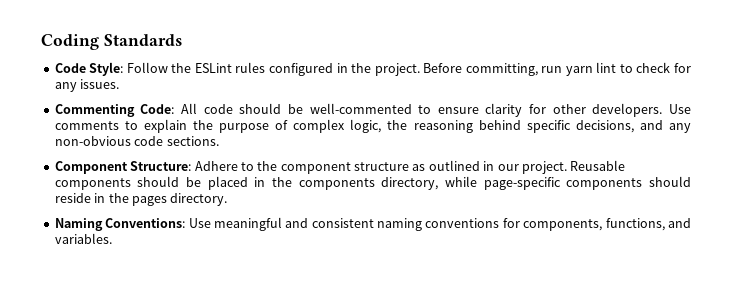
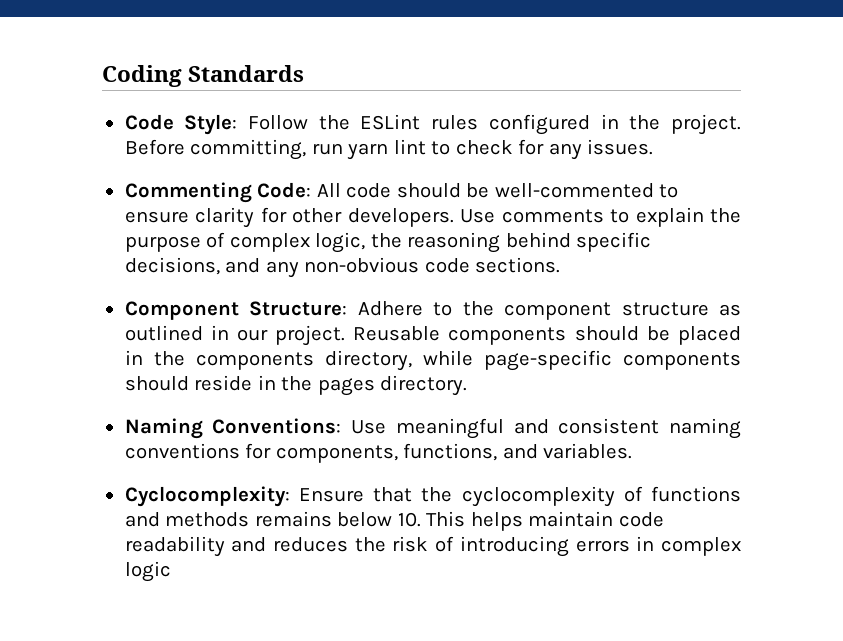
+ Cyclocomplexity: Ensure that the cyclocomplexity of functions and methods remains below 10. This helps maintain code readability and reduces the risk of introducing errors in complex logic

